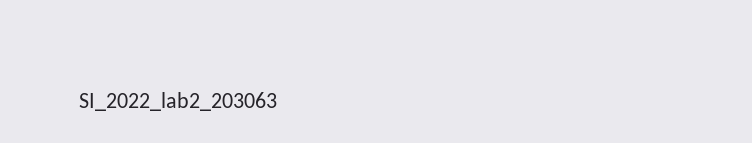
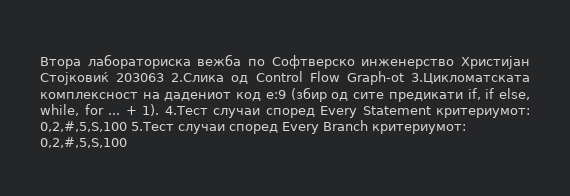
- SI_2022_lab2_203063
+ Втора лабораториска вежба по Софтверско инженерство Христијан Стојковиќ 203063 2.Слика од Control Flow Graph-ot 3.Цикломатската комплексност на дадениот код е:9 (збир од сите предикати if, if else, while, for ... + 1). 4.Тест случаи според Every Statement критериумот: 0,2,#,5,S,100 5.Тест случаи според Every Branch критериумот: 0,2,#,5,S,100

